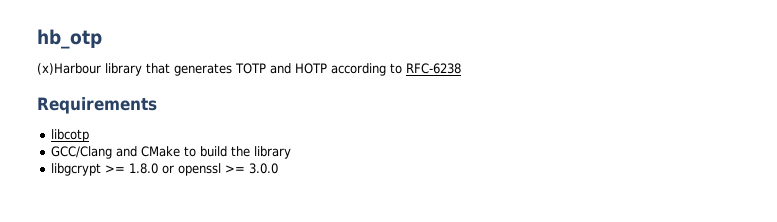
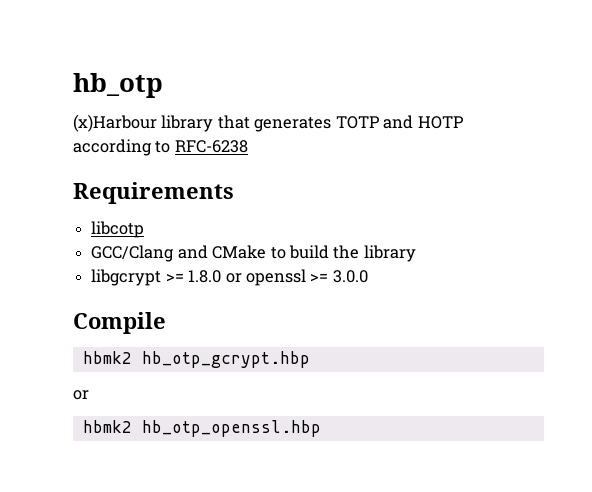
+ Compile
+ hbmk2 hb_otp_gcrypt.hbp
+ or
+ hbmk2 hb_otp_openssl.hbp

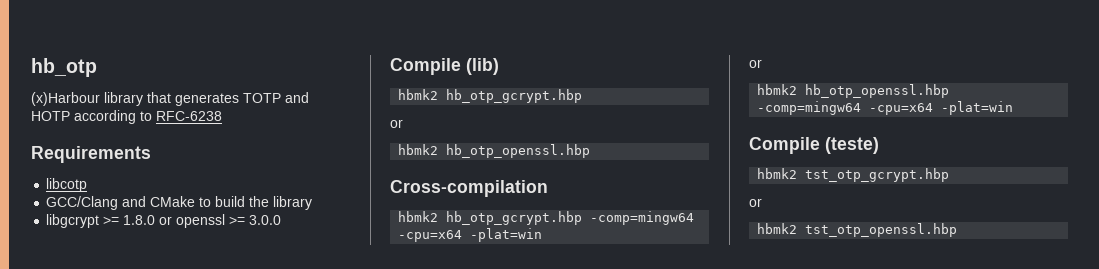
- Compile
+ Compile (lib)
+ Cross-compilation
+ hbmk2 hb_otp_gcrypt.hbp -comp=mingw64 -cpu=x64 -plat=win
+ or
+ hbmk2 hb_otp_openssl.hbp -comp=mingw64 -cpu=x64 -plat=win
+ Compile (teste)
+ hbmk2 tst_otp_gcrypt.hbp
+ or
+ hbmk2 tst_otp_openssl.hbp

